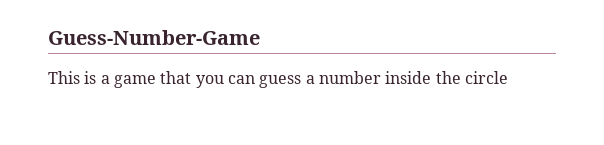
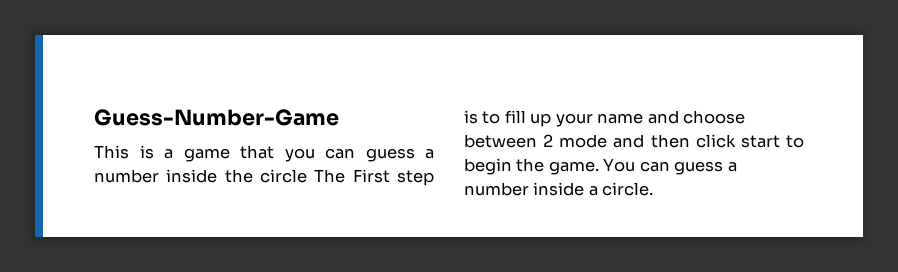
- This is a game that you can guess a number inside the circle
+ This is a game that you can guess a number inside the circle The First step is to fill up your name and choose between 2 mode and then click start to begin the game. You can guess a number inside a circle.

